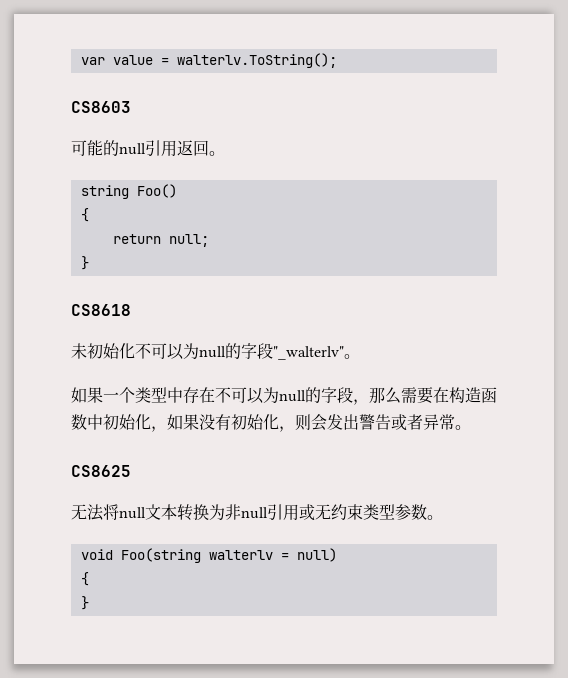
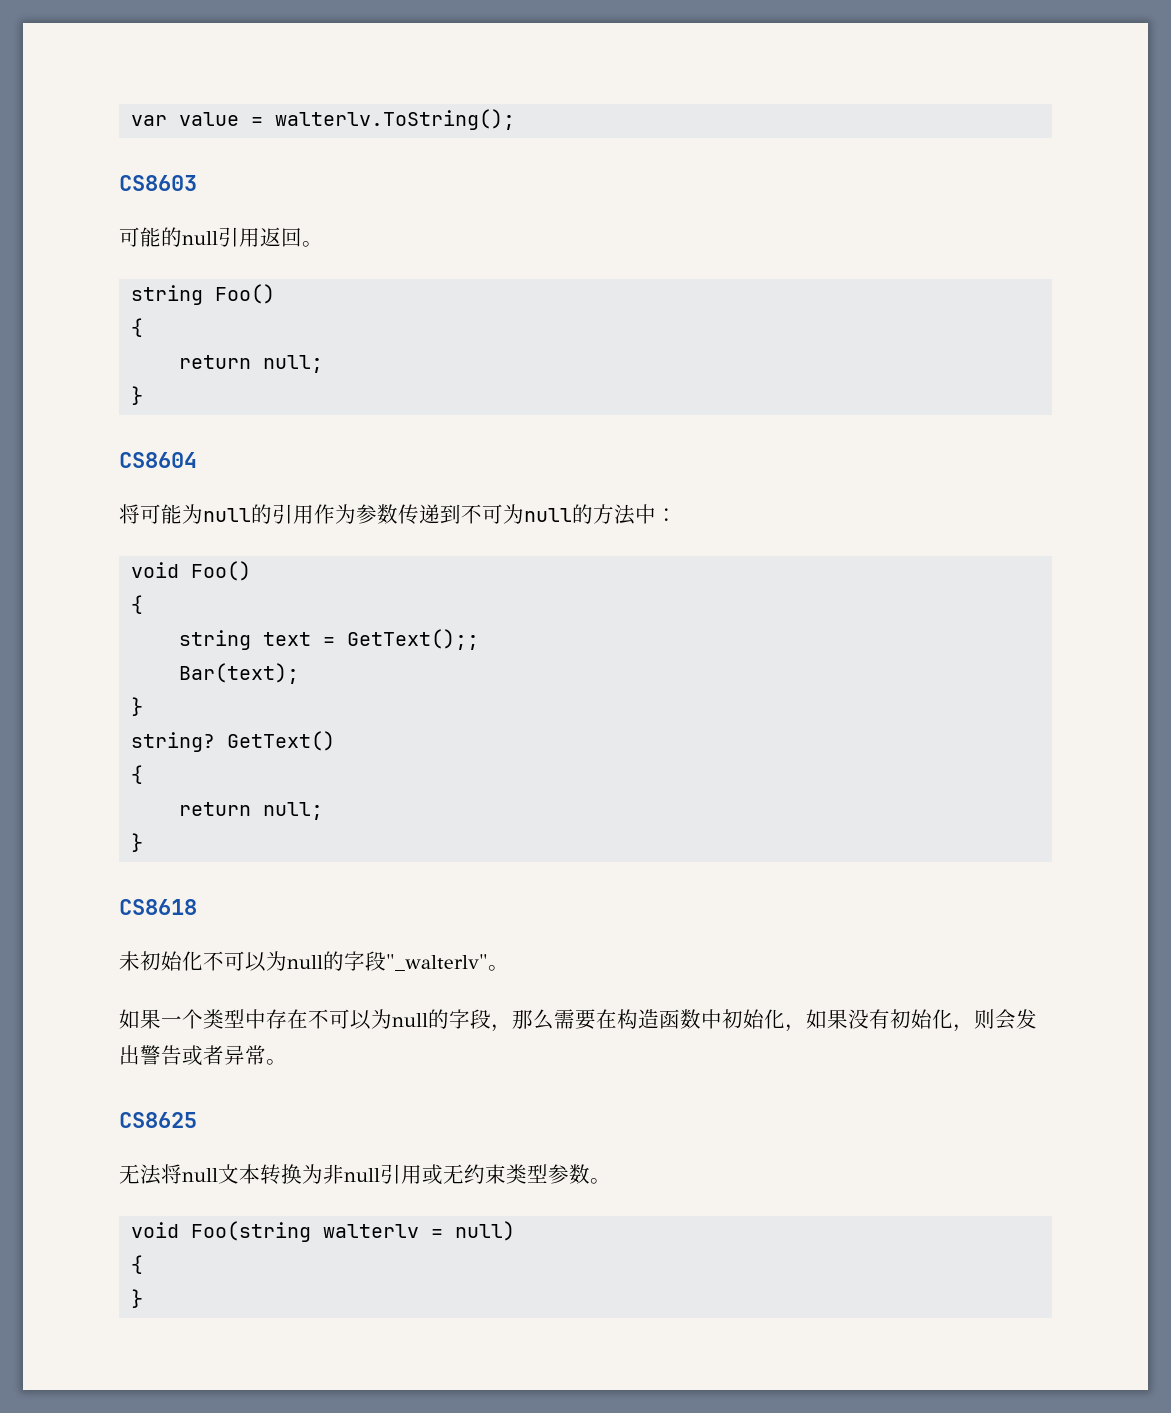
+ CS8604
+ 将可能为null的引用作为参数传递到不可为null的方法中：
+ void Foo()
+ {
+ string text = GetText();;
+ Bar(text);
+ }
+ string? GetText()
+ {
+ return null;
+ }

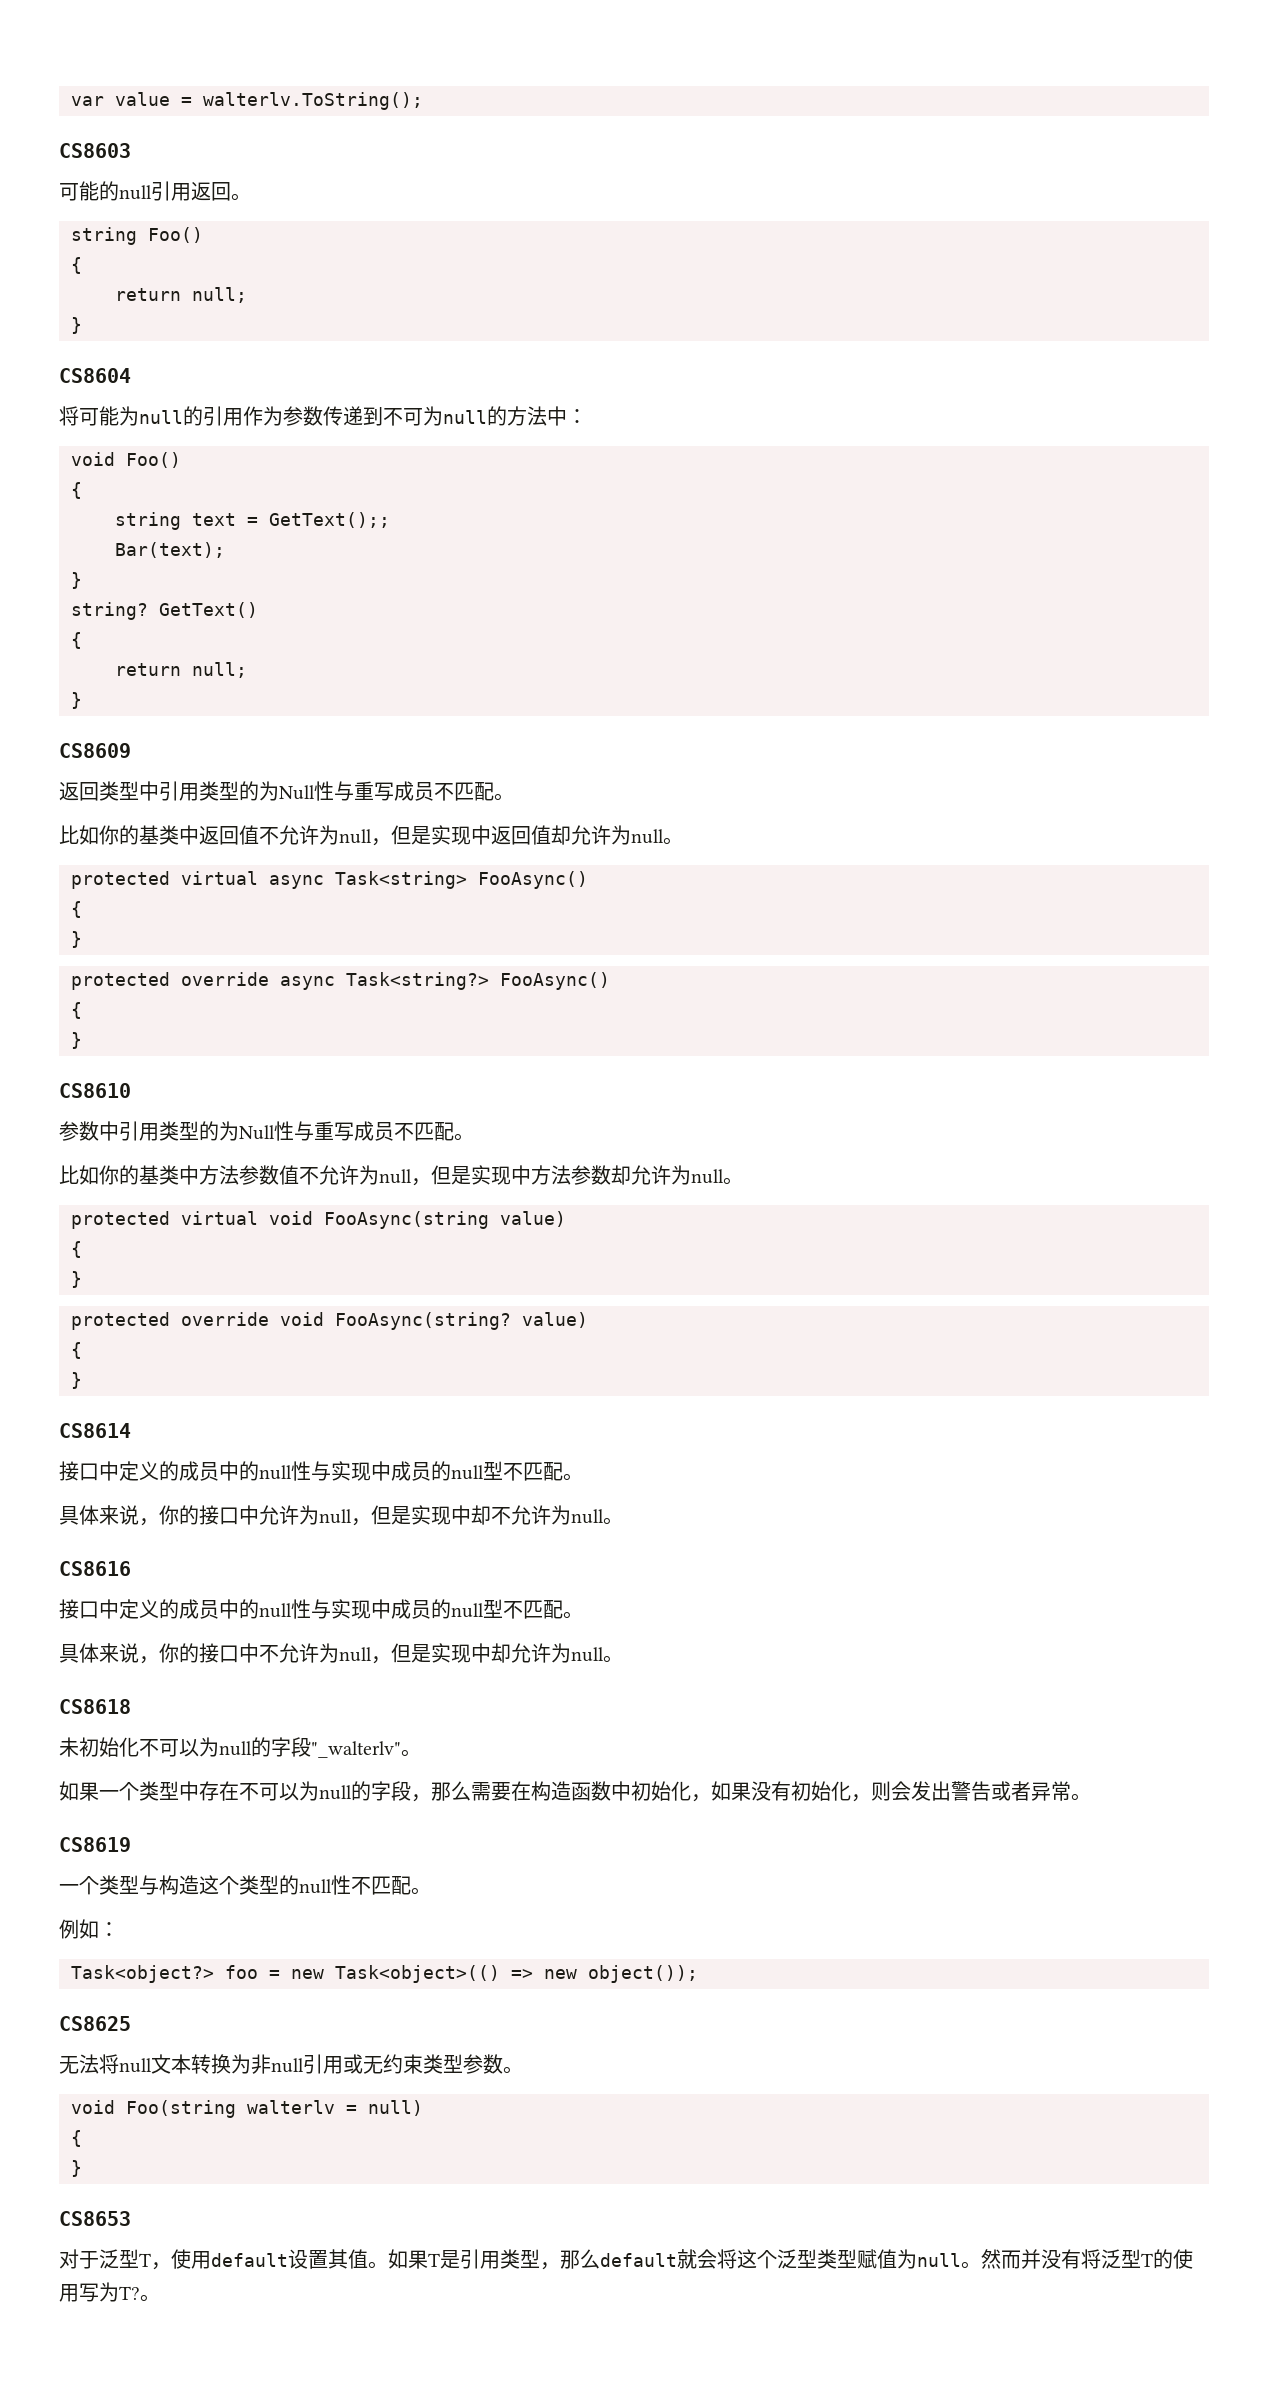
+ CS8609
+ 返回类型中引用类型的为Null性与重写成员不匹配。
+ 比如你的基类中返回值不允许为null，但是实现中返回值却允许为null。
+ protected virtual async Task<string> FooAsync()
+ {
+ }
+ protected override async Task<string?> FooAsync()
+ {
+ }
+ CS8610
+ 参数中引用类型的为Null性与重写成员不匹配。
+ 比如你的基类中方法参数值不允许为null，但是实现中方法参数却允许为null。
+ protected virtual void FooAsync(string value)
+ {
+ }
+ protected override void FooAsync(string? value)
+ {
+ }
+ CS8614
+ 接口中定义的成员中的null性与实现中成员的null型不匹配。
+ 具体来说，你的接口中允许为null，但是实现中却不允许为null。
+ CS8616
+ 接口中定义的成员中的null性与实现中成员的null型不匹配。
+ 具体来说，你的接口中不允许为null，但是实现中却允许为null。
+ CS8619
+ 一个类型与构造这个类型的null性不匹配。
+ 例如：
+ Task<object?> foo = new Task<object>(() => new object());
+ CS8653
+ 对于泛型T，使用default设置其值。如果T是引用类型，那么default就会将这个泛型类型赋值为null。然而并没有将泛型T的使用写为T?。

